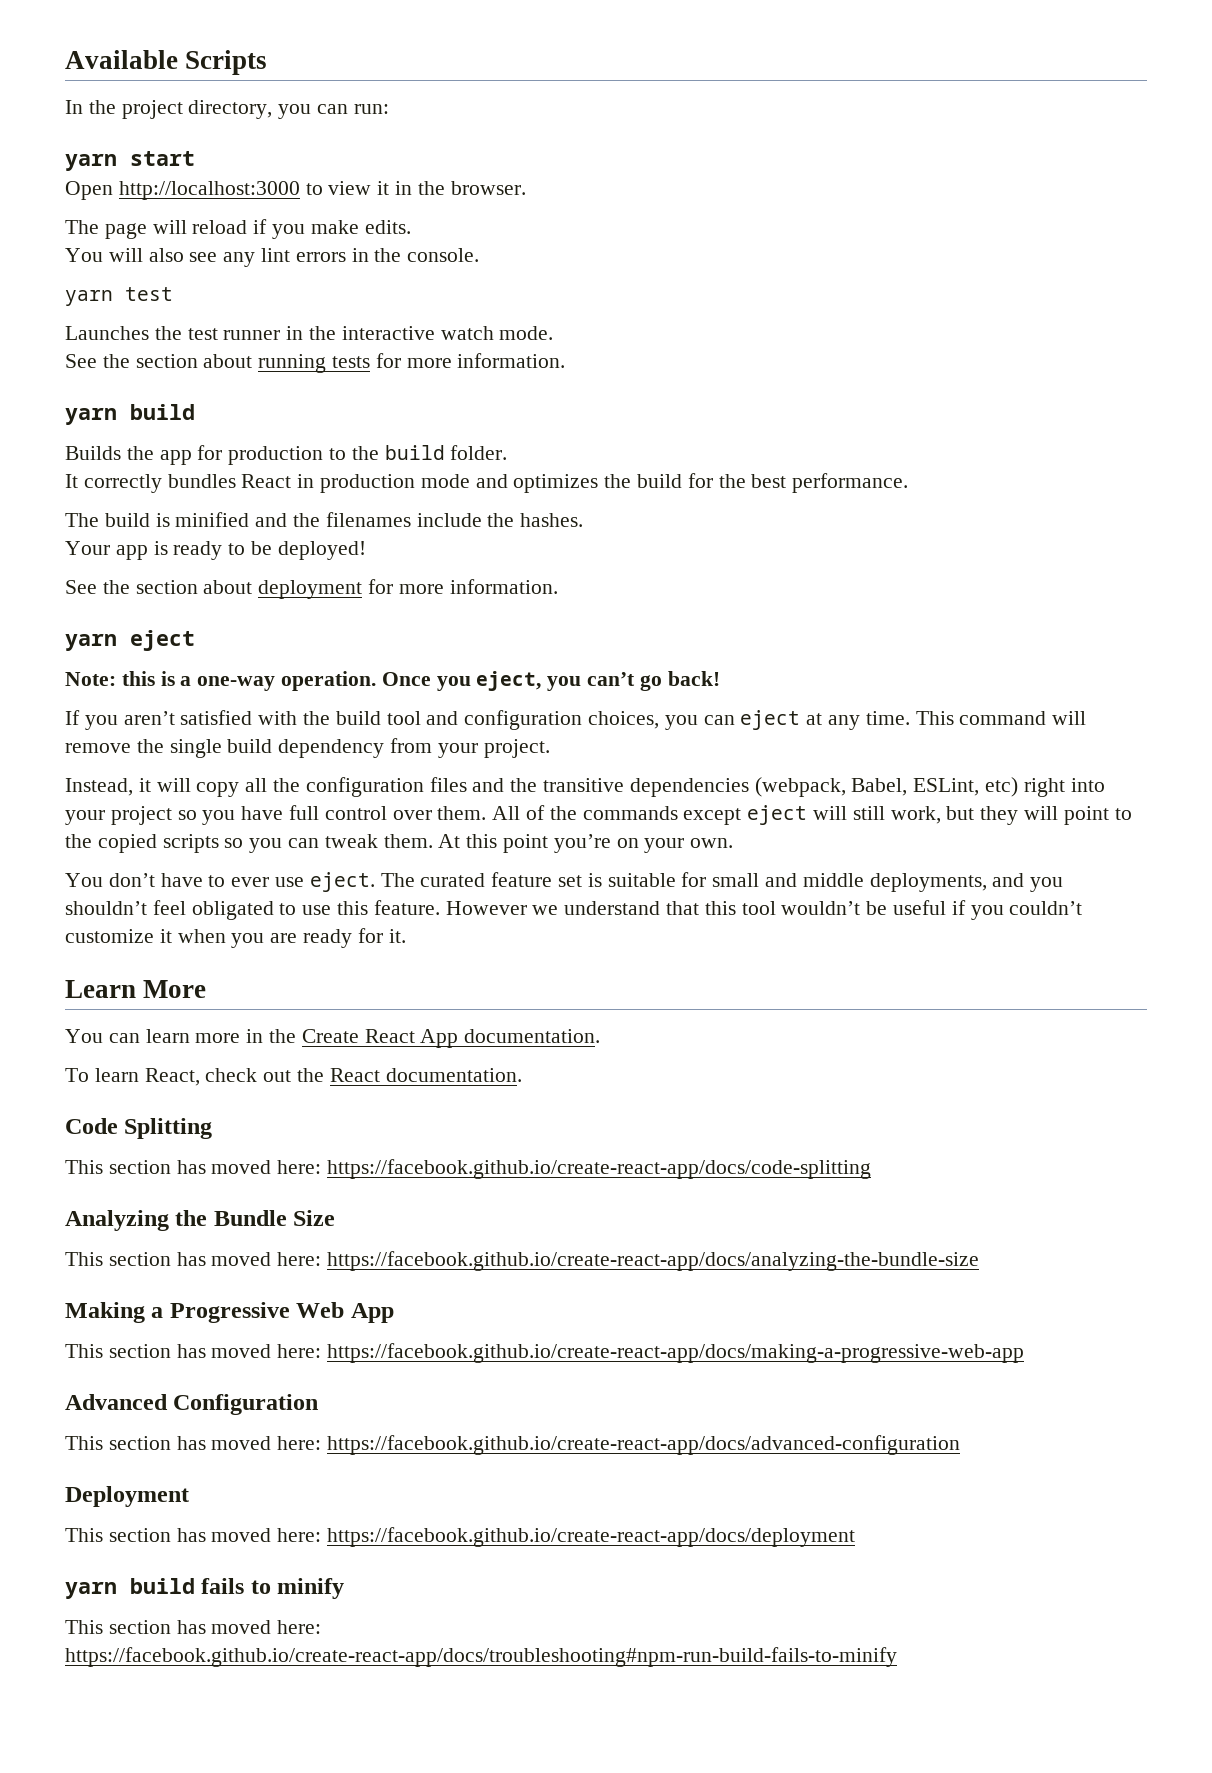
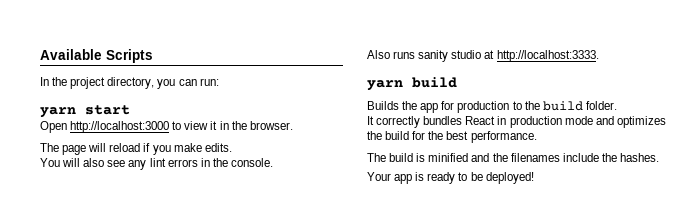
- yarn test
- Launches the test runner in the interactive watch mode.
- See the section about running tests for more information.
+ Also runs sanity studio at http://localhost:3333.
- See the section about deployment for more information.
- yarn eject
- Note: this is a one-way operation. Once you eject, you can’t go back!
- If you aren’t satisfied with the build tool and configuration choices, you can eject at any time. This command will remove the single build dependency from your project.
- Instead, it will copy all the configuration files and the transitive dependencies (webpack, Babel, ESLint, etc) right into your project so you have full control over them. All of the commands except eject will still work, but they will point to the copied scripts so you can tweak them. At this point you’re on your own.
- You don’t have to ever use eject. The curated feature set is suitable for small and middle deployments, and you shouldn’t feel obligated to use this feature. However we understand that this tool wouldn’t be useful if you couldn’t customize it when you are ready for it.
- Learn More
- You can learn more in the Create React App documentation.
- To learn React, check out the React documentation.
- Code Splitting
- This section has moved here: https://facebook.github.io/create-react-app/docs/code-splitting
- Analyzing the Bundle Size
- This section has moved here: https://facebook.github.io/create-react-app/docs/analyzing-the-bundle-size
- Making a Progressive Web App
- This section has moved here: https://facebook.github.io/create-react-app/docs/making-a-progressive-web-app
- Advanced Configuration
- This section has moved here: https://facebook.github.io/create-react-app/docs/advanced-configuration
- Deployment
- This section has moved here: https://facebook.github.io/create-react-app/docs/deployment
- yarn build fails to minify
- This section has moved here: https://facebook.github.io/create-react-app/docs/troubleshooting#npm-run-build-fails-to-minify

